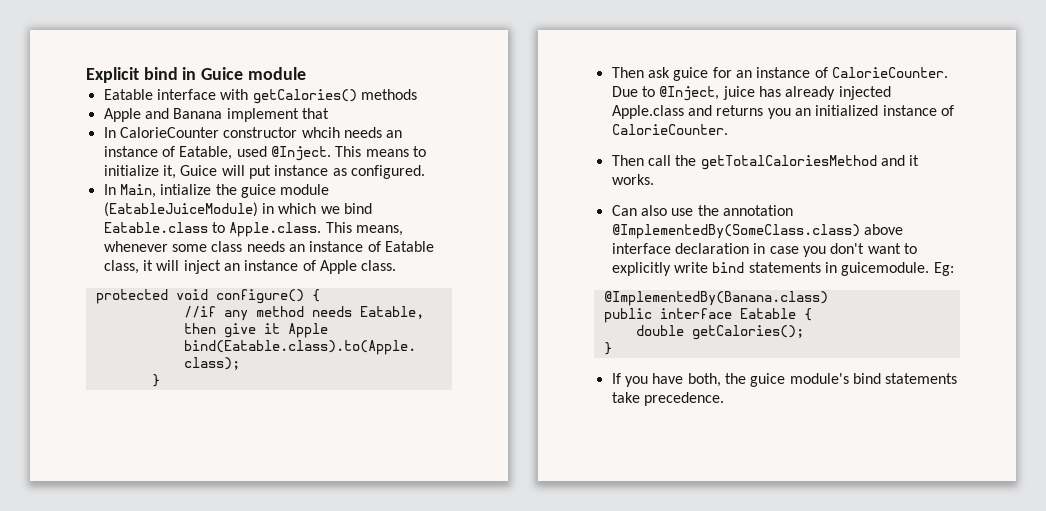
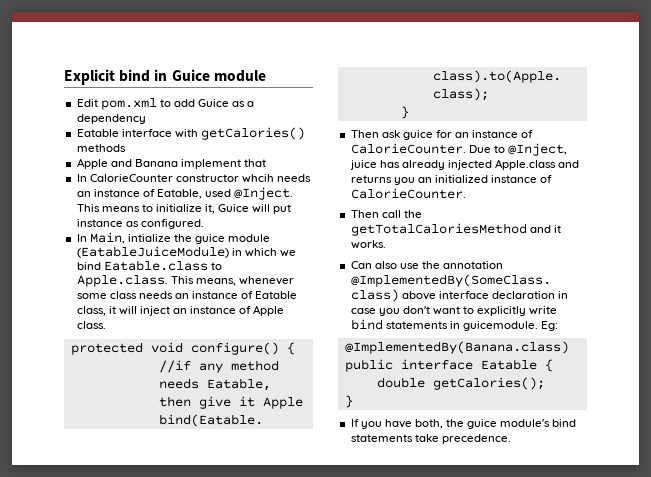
+ Edit pom.xml to add Guice as a dependency

